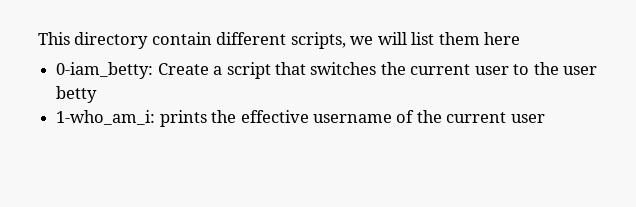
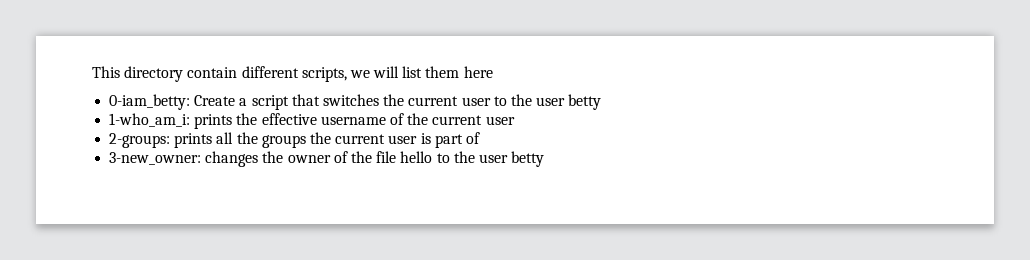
+ 2-groups: prints all the groups the current user is part of
+ 3-new_owner: changes the owner of the file hello to the user betty

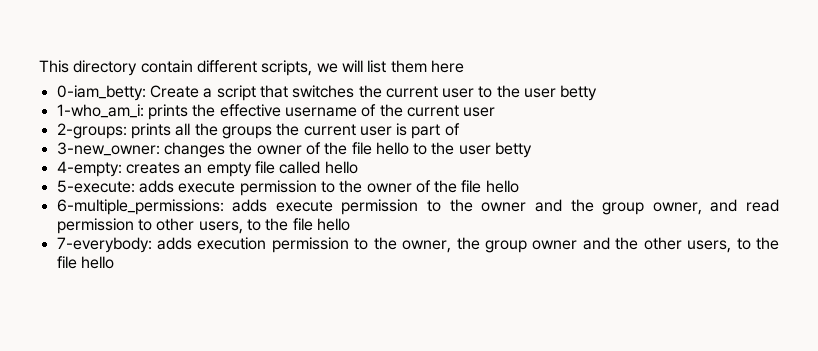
+ 4-empty: creates an empty file called hello
+ 5-execute: adds execute permission to the owner of the file hello
+ 6-multiple_permissions: adds execute permission to the owner and the group owner, and read permission to other users, to the file hello
+ 7-everybody: adds execution permission to the owner, the group owner and the other users, to the file hello

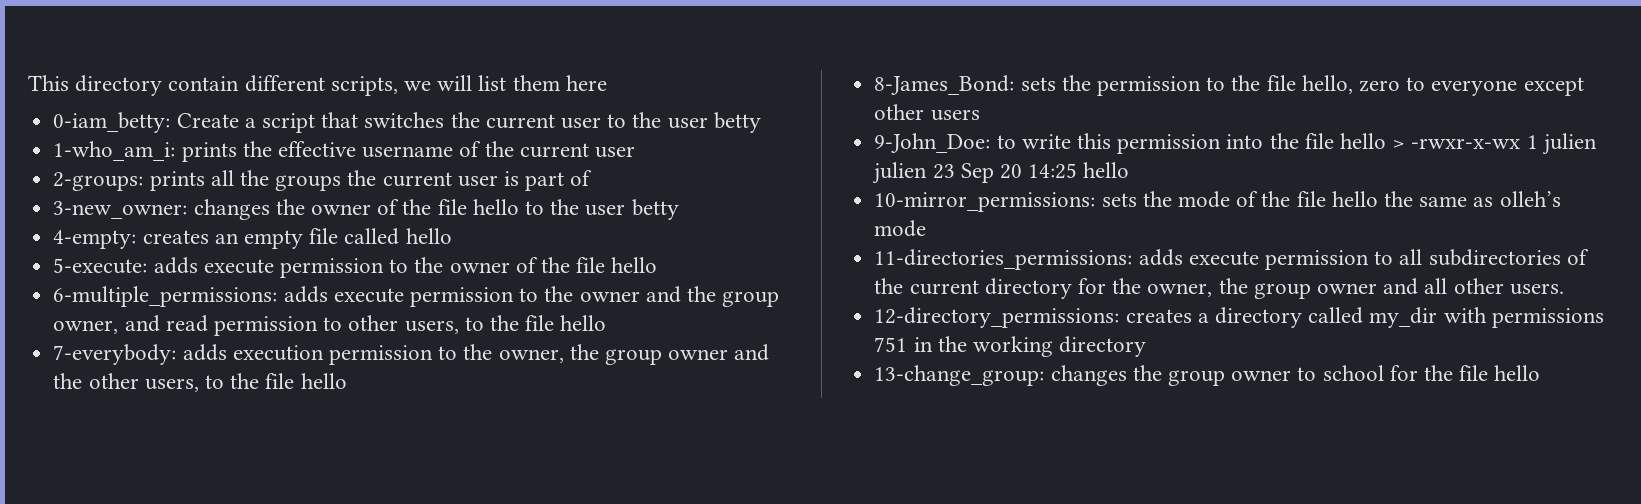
+ 8-James_Bond: sets the permission to the file hello, zero to everyone except other users
+ 9-John_Doe: to write this permission into the file hello > -rwxr-x-wx 1 julien julien 23 Sep 20 14:25 hello
+ 10-mirror_permissions: sets the mode of the file hello the same as olleh’s mode
+ 11-directories_permissions: adds execute permission to all subdirectories of the current directory for the owner, the group owner and all other users.
+ 12-directory_permissions: creates a directory called my_dir with permissions 751 in the working directory
+ 13-change_group: changes the group owner to school for the file hello

